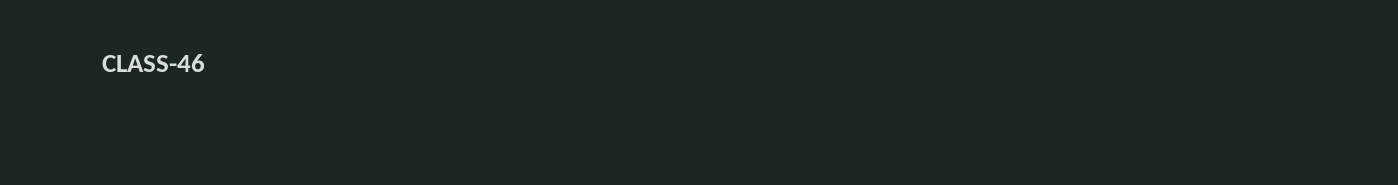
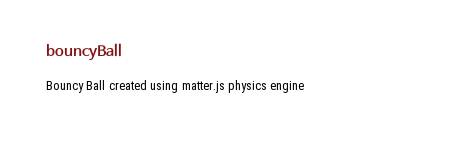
- CLASS-46
+ bouncyBall
+ Bouncy Ball created using matter.js physics engine

